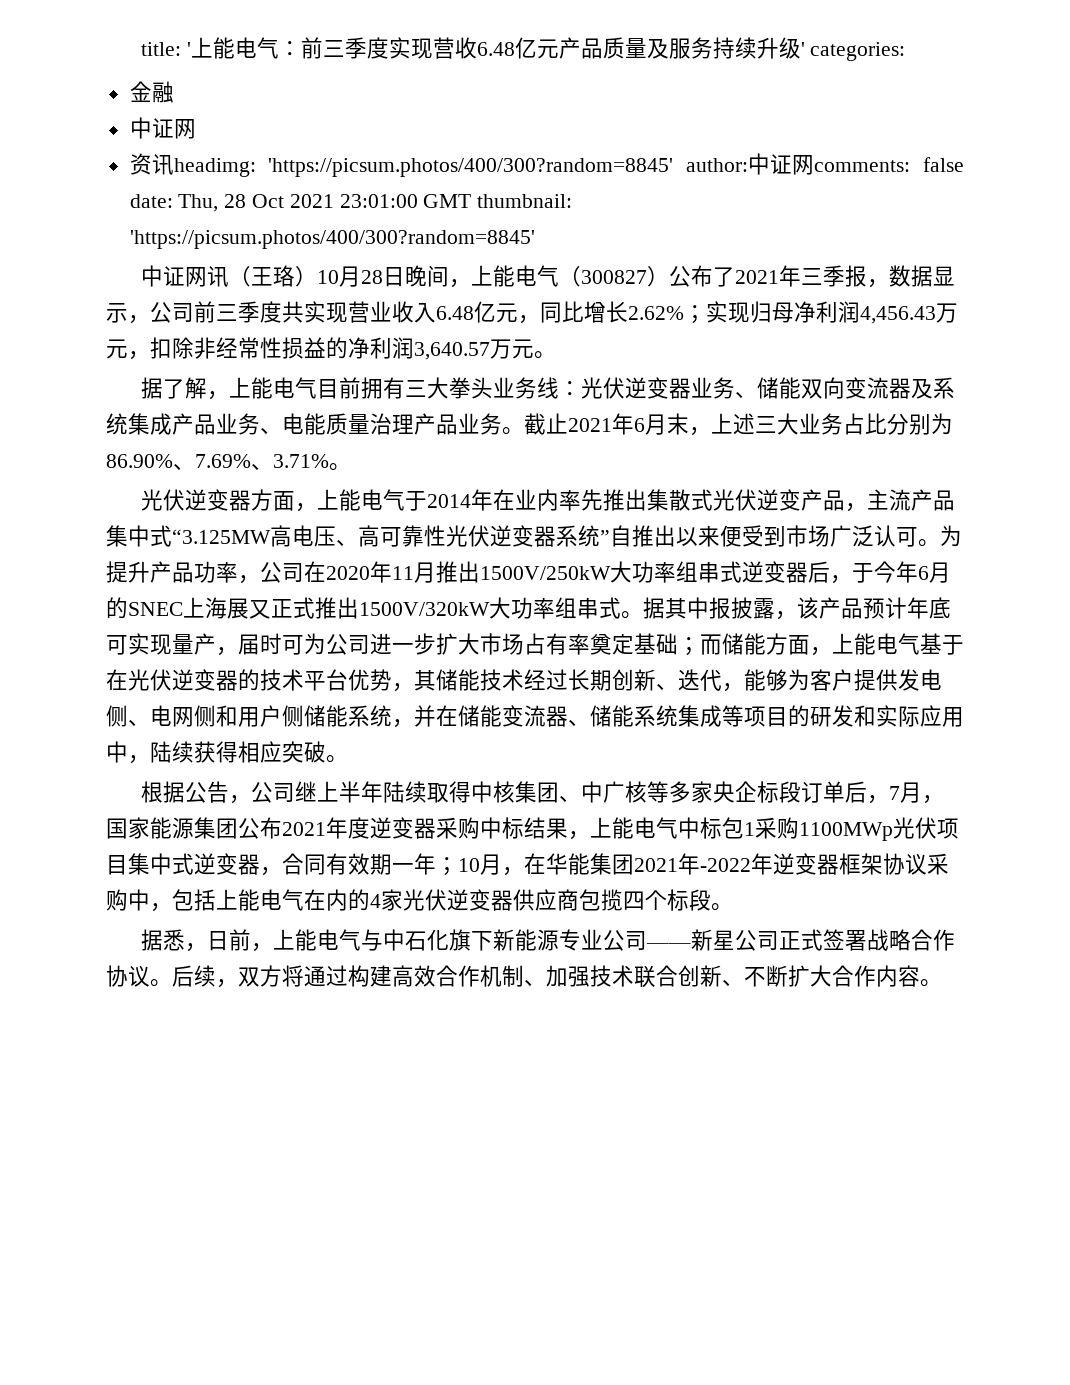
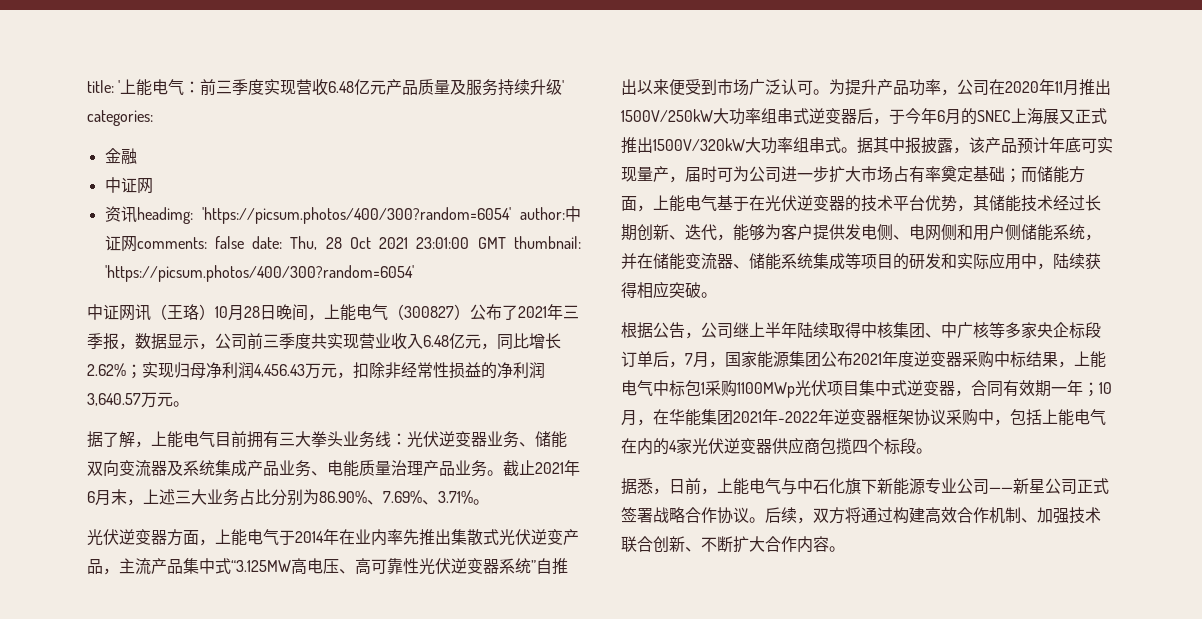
- 资讯headimg: 'https://picsum.photos/400/300?random=8845' author:中证网comments: false date: Thu, 28 Oct 2021 23:01:00 GMT thumbnail: 'https://picsum.photos/400/300?random=8845'
+ 资讯headimg: 'https://picsum.photos/400/300?random=6054' author:中证网comments: false date: Thu, 28 Oct 2021 23:01:00 GMT thumbnail: 'https://picsum.photos/400/300?random=6054'

